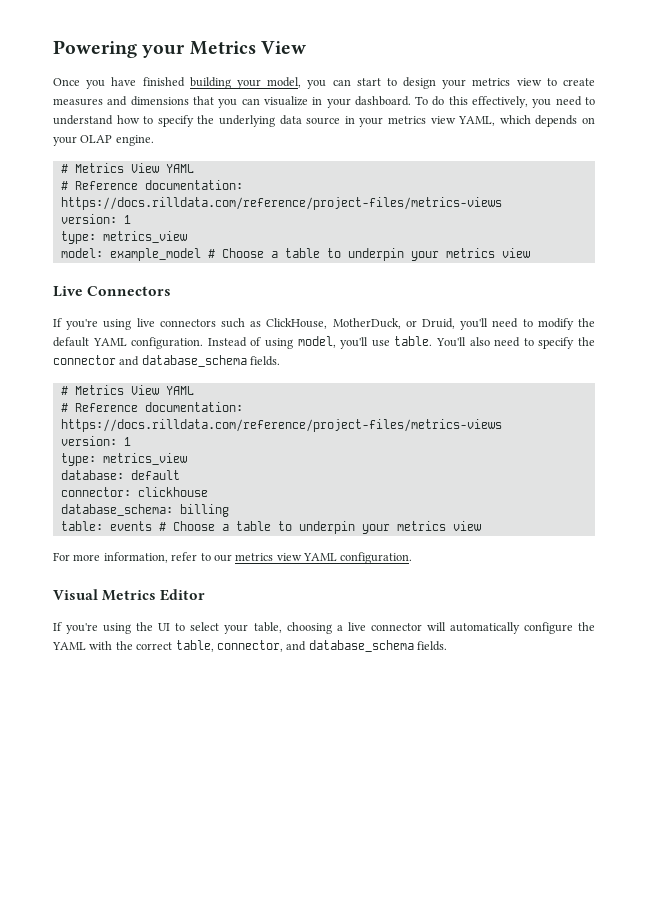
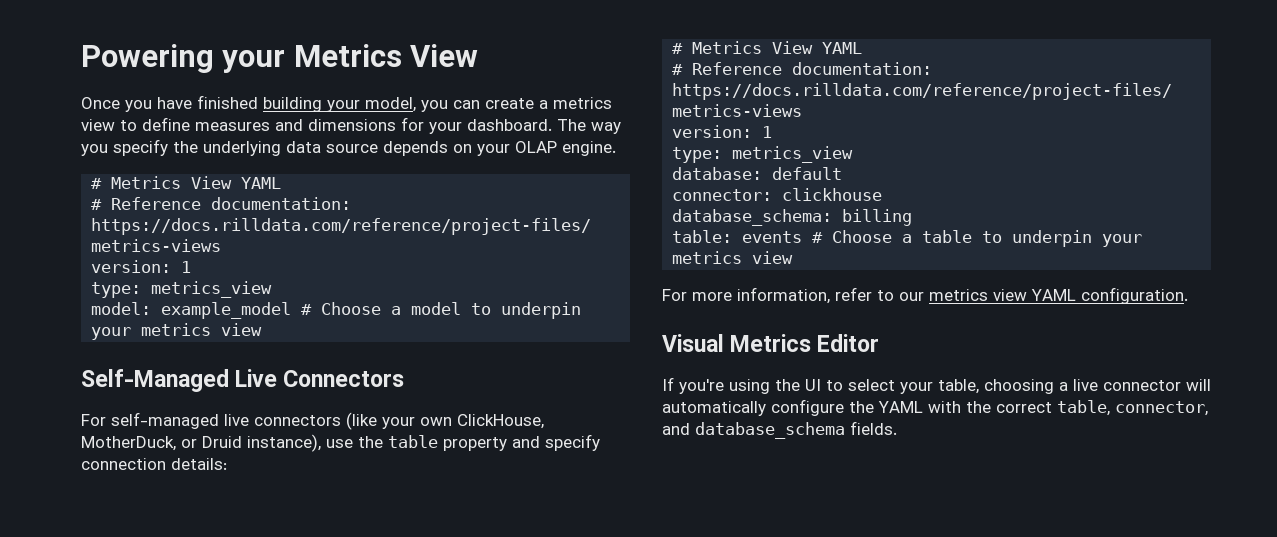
- Once you have finished building your model, you can start to design your metrics view to create measures and dimensions that you can visualize in your dashboard. To do this effectively, you need to understand how to specify the underlying data source in your metrics view YAML, which depends on your OLAP engine.
+ Once you have finished building your model, you can create a metrics view to define measures and dimensions for your dashboard. The way you specify the underlying data source depends on your OLAP engine.
- model: example_model # Choose a table to underpin your metrics view
- Live Connectors
+ model: example_model # Choose a model to underpin your metrics view
+ Self-Managed Live Connectors
- If you're using live connectors such as ClickHouse, MotherDuck, or Druid, you'll need to modify the default YAML configuration. Instead of using model, you'll use table. You'll also need to specify the connector and database_schema fields.
+ For self-managed live connectors (like your own ClickHouse, MotherDuck, or Druid instance), use the table property and specify connection details:

